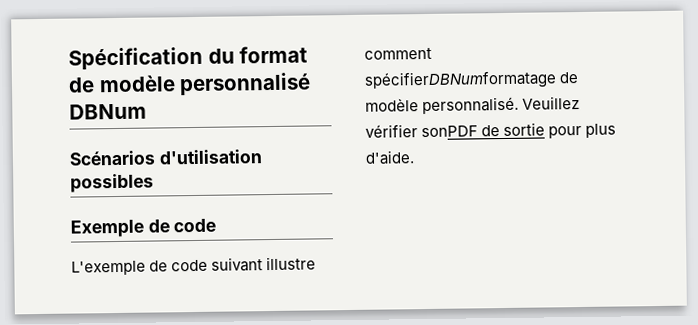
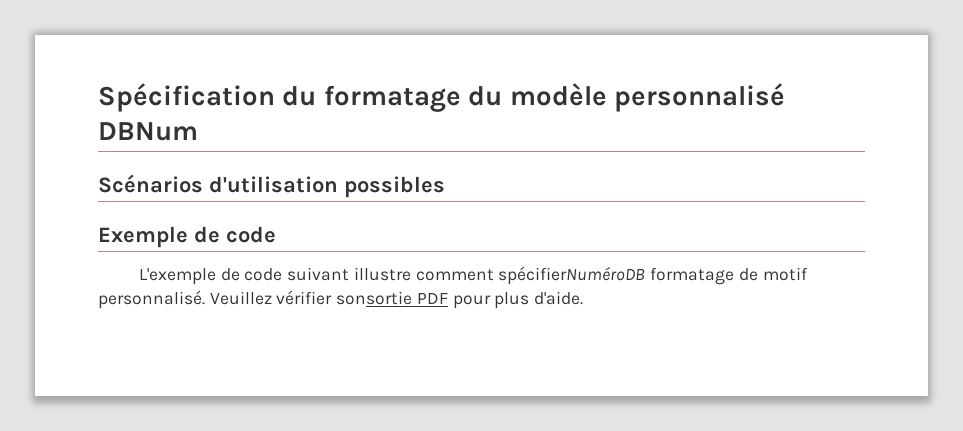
- Spécification du format de modèle personnalisé DBNum
+ Spécification du formatage du modèle personnalisé DBNum
- L'exemple de code suivant illustre comment spécifierDBNumformatage de modèle personnalisé. Veuillez vérifier sonPDF de sortie pour plus d'aide.
+ L'exemple de code suivant illustre comment spécifierNuméroDB formatage de motif personnalisé. Veuillez vérifier sonsortie PDF pour plus d'aide.

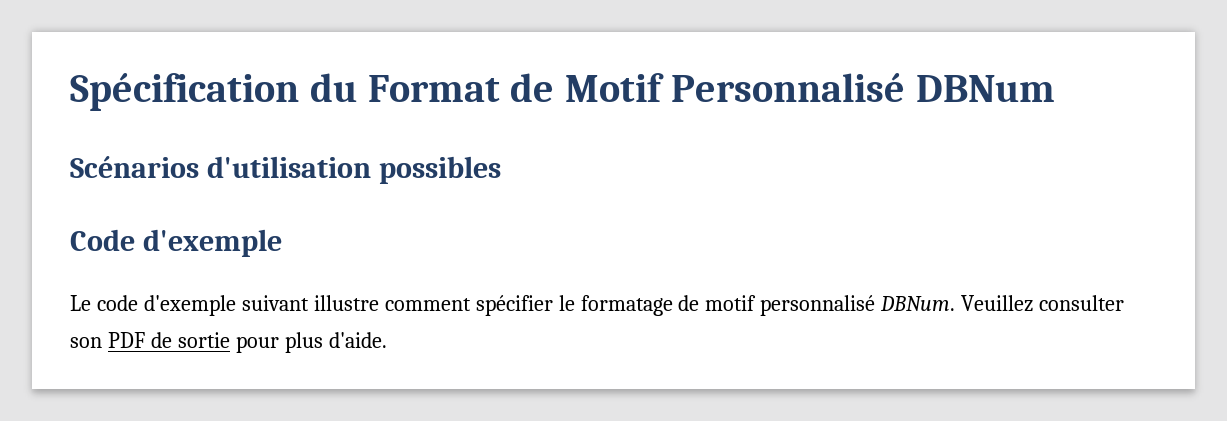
- Spécification du formatage du modèle personnalisé DBNum
+ Spécification du Format de Motif Personnalisé DBNum
- Exemple de code
- L'exemple de code suivant illustre comment spécifierNuméroDB formatage de motif personnalisé. Veuillez vérifier sonsortie PDF pour plus d'aide.
+ Code d'exemple
+ Le code d'exemple suivant illustre comment spécifier le formatage de motif personnalisé DBNum. Veuillez consulter son PDF de sortie pour plus d'aide.

